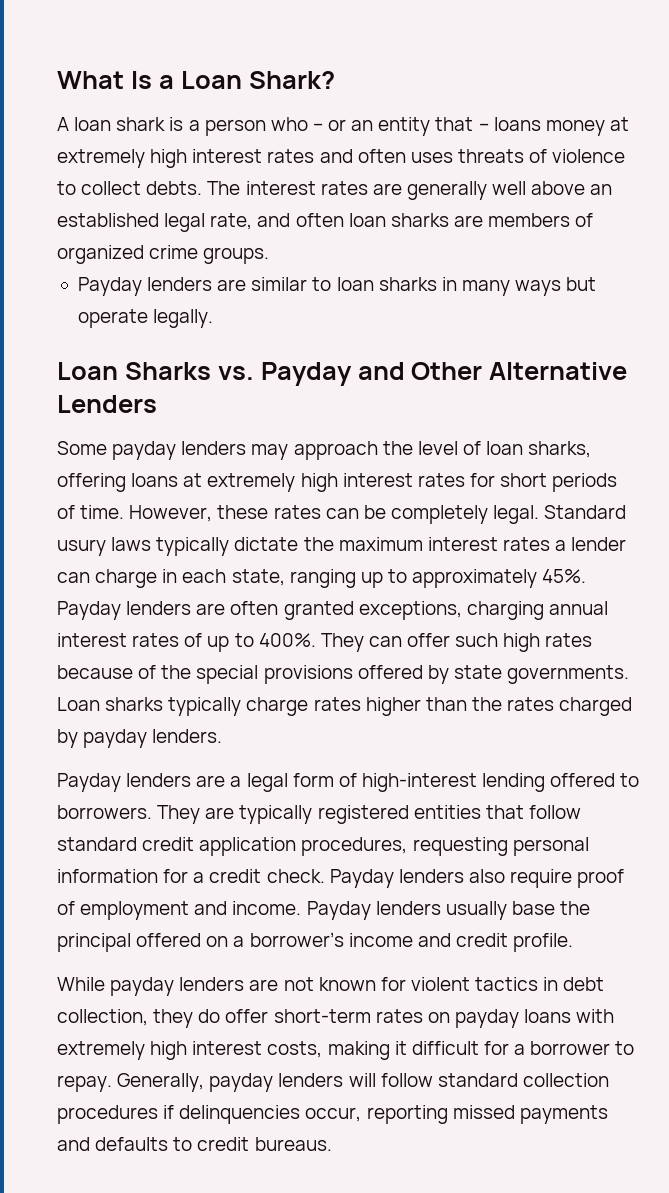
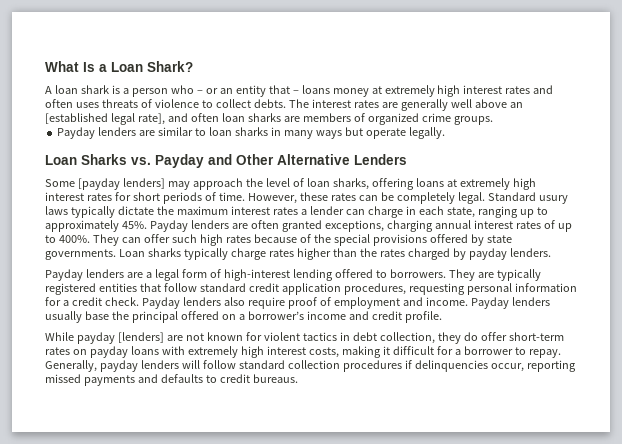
- The interest rates are generally well above an established legal rate, and often loan sharks are members of organized crime groups.
+ The interest rates are generally well above an [established legal rate], and often loan sharks are members of organized crime groups.
- Some payday lenders may approach the level of loan sharks, offering loans at extremely high interest rates for short periods of time.
+ Some [payday lenders] may approach the level of loan sharks, offering loans at extremely high interest rates for short periods of time.
- While payday lenders are not known for violent tactics in debt collection, they do offer short-term rates on payday loans with extremely high interest costs, making it difficult for a borrower to repay.
+ While payday [lenders] are not known for violent tactics in debt collection, they do offer short-term rates on payday loans with extremely high interest costs, making it difficult for a borrower to repay.

